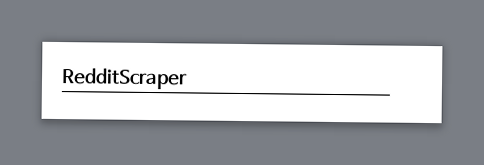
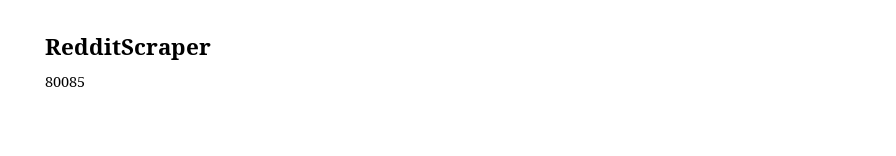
+ 80085

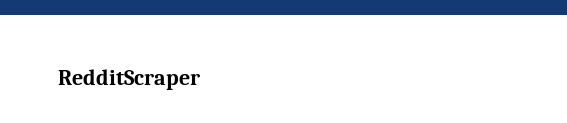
- 80085

